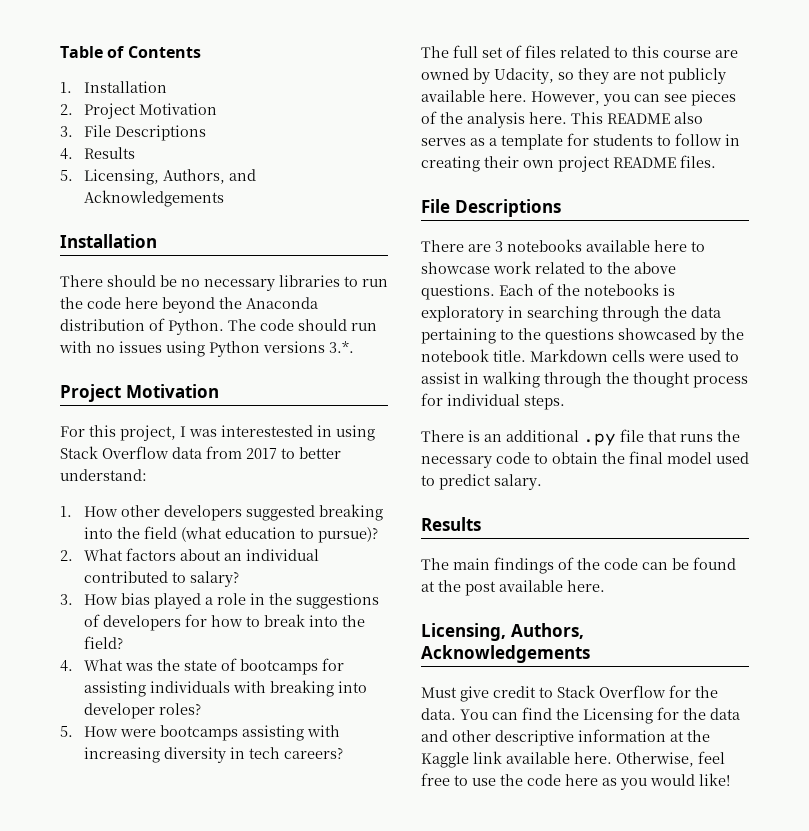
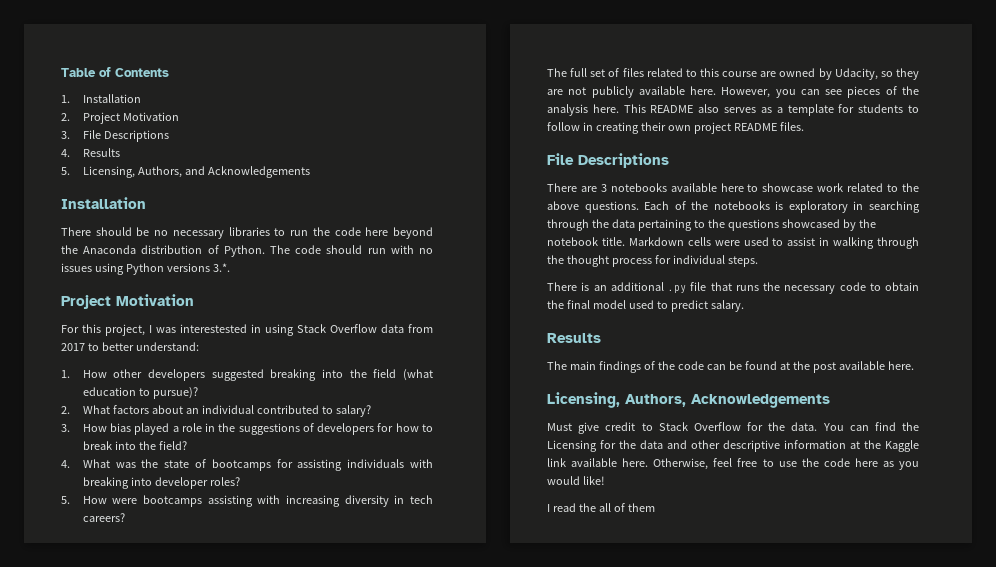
+ I read the all of them

